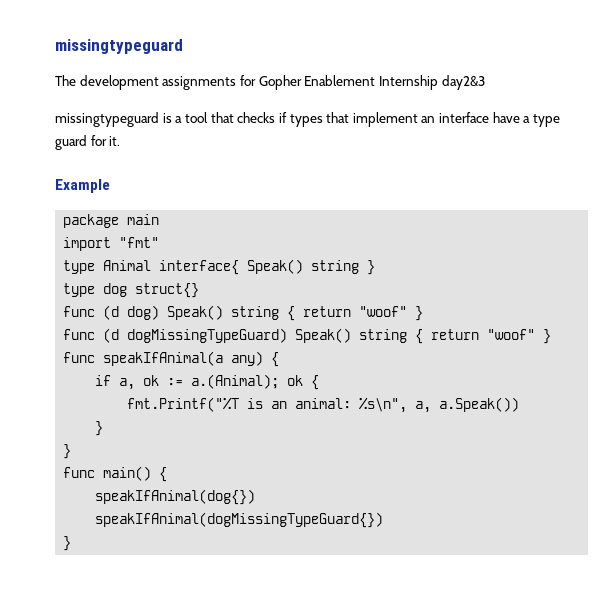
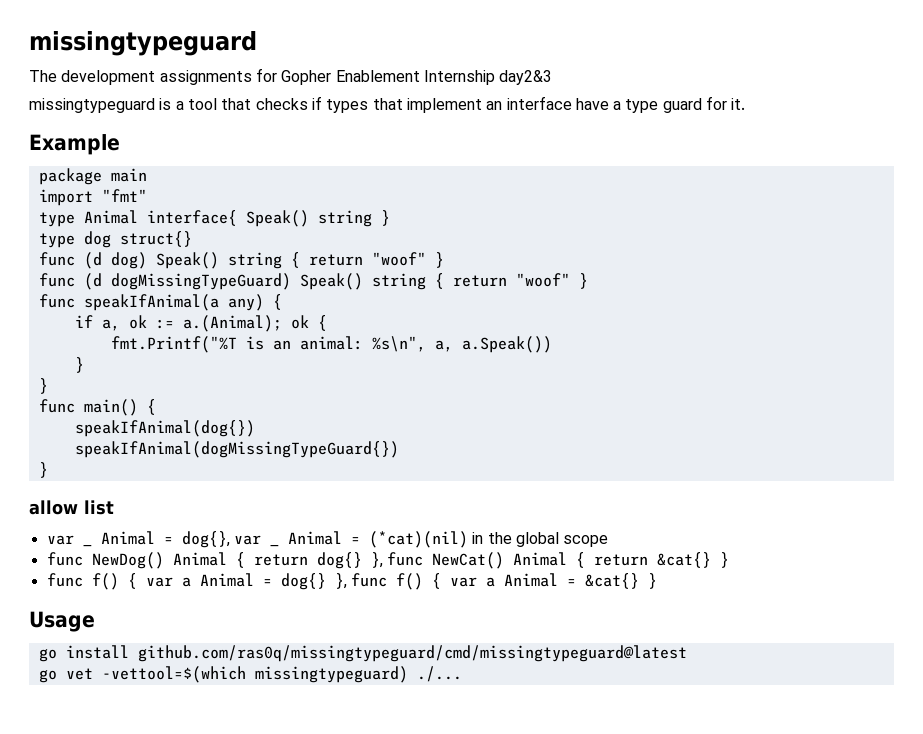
+ allow list
+ var _ Animal = dog{}, var _ Animal = (*cat)(nil) in the global scope
+ func NewDog() Animal { return dog{} }, func NewCat() Animal { return &cat{} }
+ func f() { var a Animal = dog{} }, func f() { var a Animal = &cat{} }
+ Usage
+ go install github.com/ras0q/missingtypeguard/cmd/missingtypeguard@latest
+ go vet -vettool=$(which missingtypeguard) ./...

